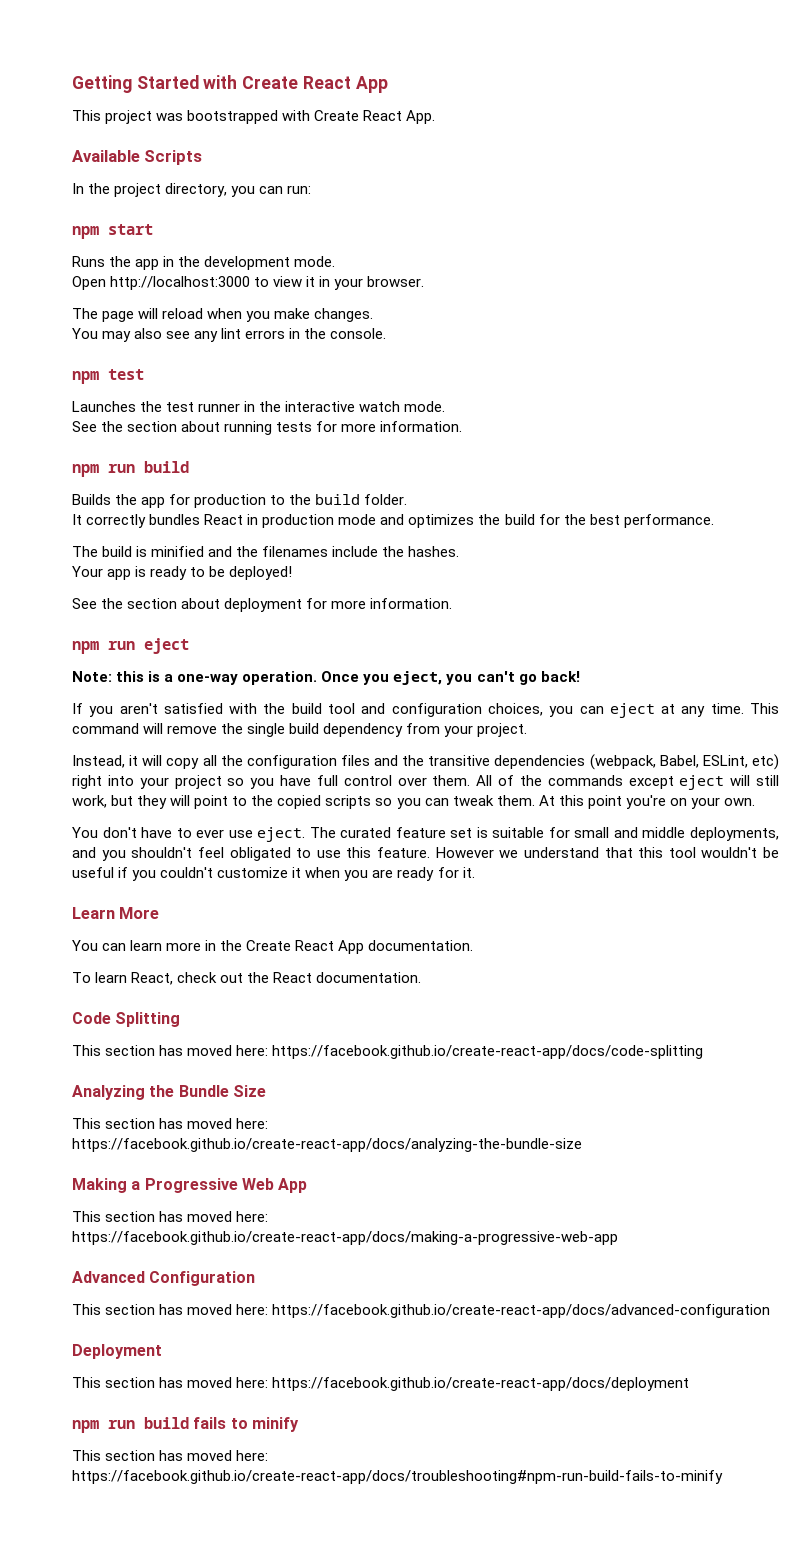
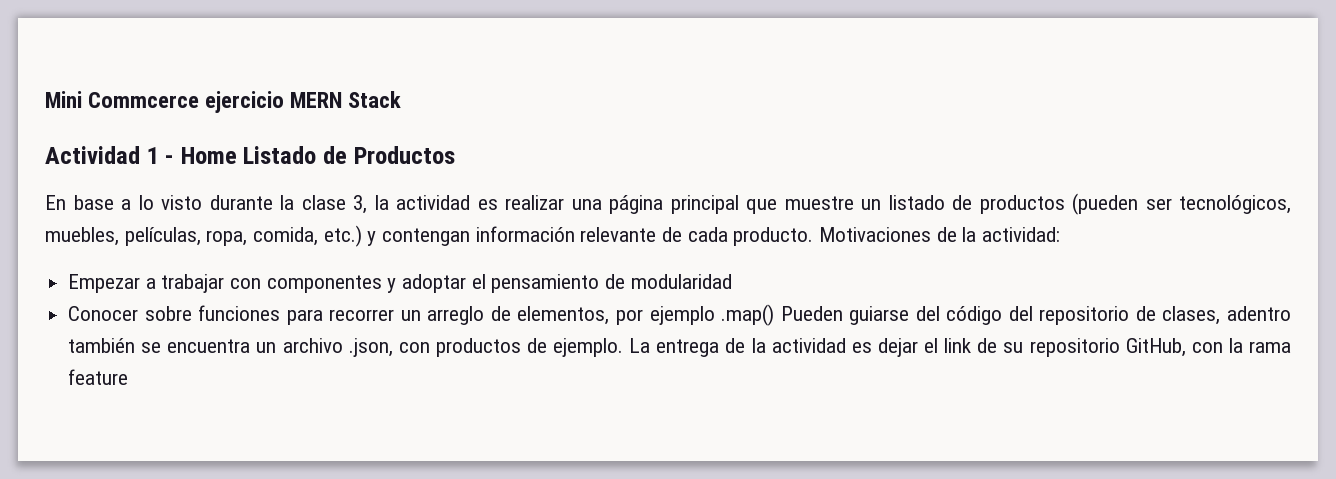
- Getting Started with Create React App
- This project was bootstrapped with Create React App.
- Available Scripts
- In the project directory, you can run:
- npm start
- Runs the app in the development mode.
- Open http://localhost:3000 to view it in your browser.
- The page will reload when you make changes.
- You may also see any lint errors in the console.
- npm test
- Launches the test runner in the interactive watch mode.
- See the section about running tests for more information.
- npm run build
- Builds the app for production to the build folder.
- It correctly bundles React in production mode and optimizes the build for the best performance.
- The build is minified and the filenames include the hashes.
- Your app is ready to be deployed!
- See the section about deployment for more information.
- npm run eject
- Note: this is a one-way operation. Once you eject, you can't go back!
- If you aren't satisfied with the build tool and configuration choices, you can eject at any time. This command will remove the single build dependency from your project.
- Instead, it will copy all the configuration files and the transitive dependencies (webpack, Babel, ESLint, etc) right into your project so you have full control over them. All of the commands except eject will still work, but they will point to the copied scripts so you can tweak them. At this point you're on your own.
- You don't have to ever use eject. The curated feature set is suitable for small and middle deployments, and you shouldn't feel obligated to use this feature. However we understand that this tool wouldn't be useful if you couldn't customize it when you are ready for it.
- Learn More
- You can learn more in the Create React App documentation.
- To learn React, check out the React documentation.
- Code Splitting
- This section has moved here: https://facebook.github.io/create-react-app/docs/code-splitting
- Analyzing the Bundle Size
- This section has moved here: https://facebook.github.io/create-react-app/docs/analyzing-the-bundle-size
- Making a Progressive Web App
- This section has moved here: https://facebook.github.io/create-react-app/docs/making-a-progressive-web-app
- Advanced Configuration
- This section has moved here: https://facebook.github.io/create-react-app/docs/advanced-configuration
- Deployment
- This section has moved here: https://facebook.github.io/create-react-app/docs/deployment
- npm run build fails to minify
- This section has moved here: https://facebook.github.io/create-react-app/docs/troubleshooting#npm-run-build-fails-to-minify
+ Mini Commcerce ejercicio MERN Stack
+ Actividad 1 - Home Listado de Productos
+ En base a lo visto durante la clase 3, la actividad es realizar una página principal que muestre un listado de productos (pueden ser tecnológicos, muebles, películas, ropa, comida, etc.) y contengan información relevante de cada producto. Motivaciones de la actividad:
+ Empezar a trabajar con componentes y adoptar el pensamiento de modularidad
+ Conocer sobre funciones para recorrer un arreglo de elementos, por ejemplo .map() Pueden guiarse del código del repositorio de clases, adentro también se encuentra un archivo .json, con productos de ejemplo. La entrega de la actividad es dejar el link de su repositorio GitHub, con la rama feature

